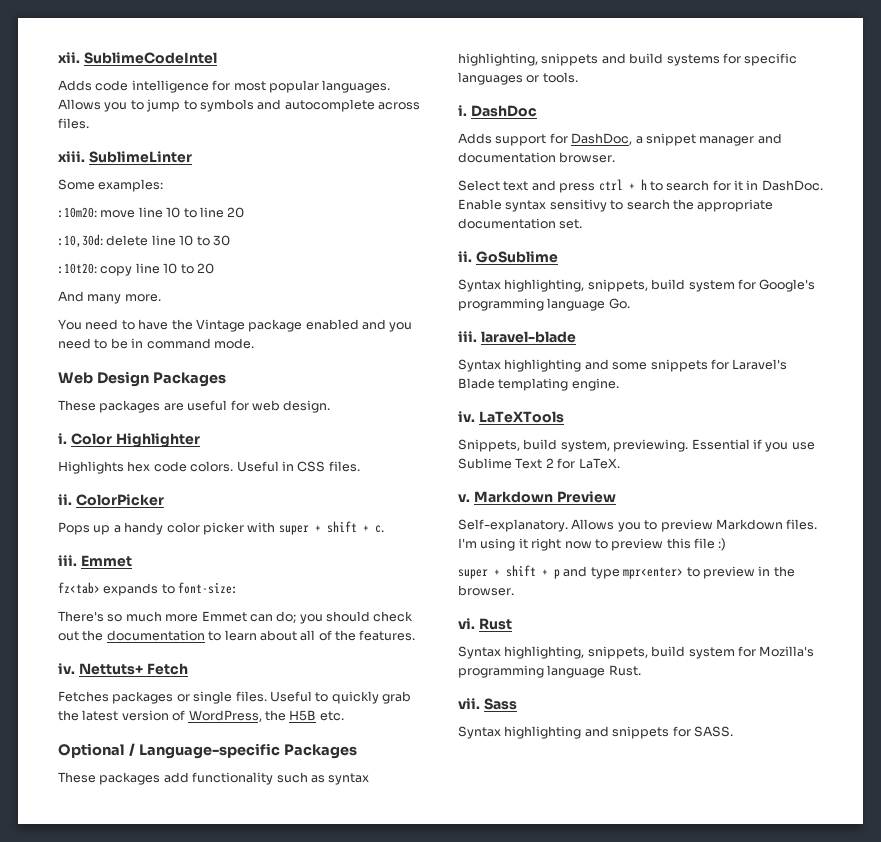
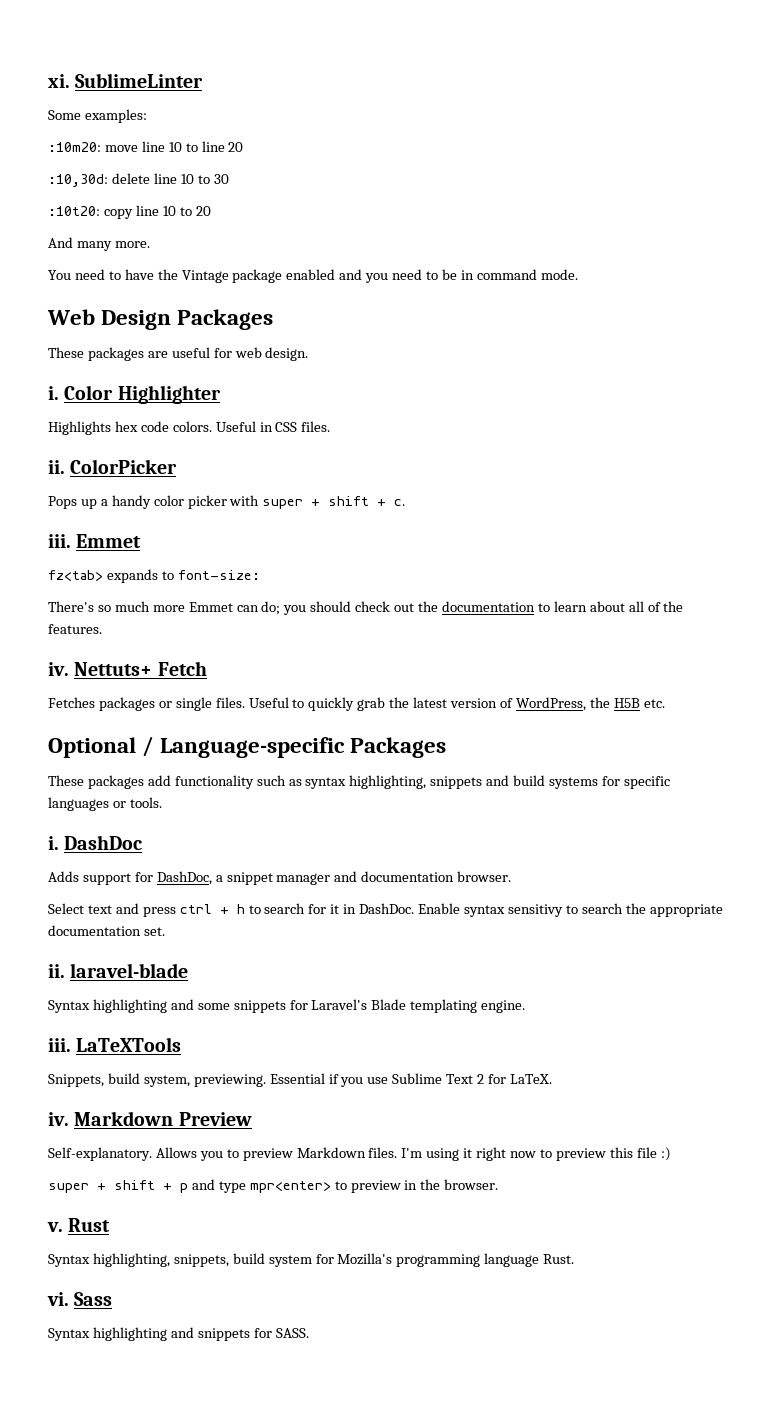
- xii. SublimeCodeIntel
- Adds code intelligence for most popular languages. Allows you to jump to symbols and autocomplete across files.
- xiii.
+ xi.
- ii. GoSublime
- Syntax highlighting, snippets, build system for Google's programming language Go.
- iii. laravel-blade
+ ii. laravel-blade
  Syntax highlighting and some snippets for Laravel's Blade templating engine.
- iv.
+ iii.
  Essential if you use Sublime Text 2 for LaTeX.
- v.
+ iv.
- vi.
+ v.
- vii.
+ vi.

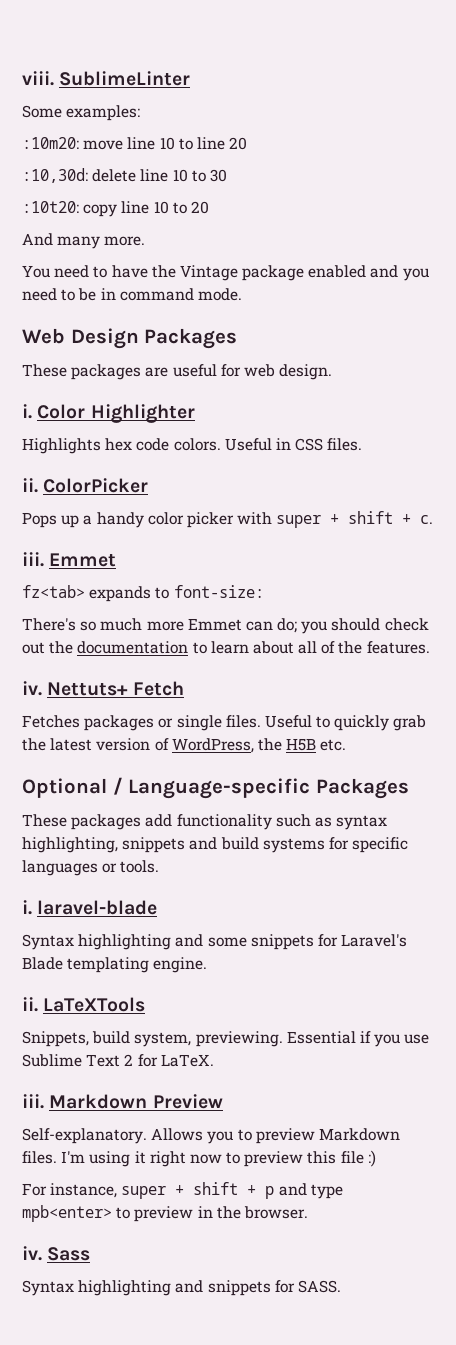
- xi.
+ viii.
- i. DashDoc
- Adds support for DashDoc, a snippet manager and documentation browser.
- Select text and press ctrl + h to search for it in DashDoc. Enable syntax sensitivy to search the appropriate documentation set.
- ii. laravel-blade
+ i. laravel-blade
  Syntax highlighting and some snippets for Laravel's Blade templating engine.
- iii.
+ ii.
  Essential if you use Sublime Text 2 for LaTeX.
- iv.
+ iii.
- super + shift + p and type mpr<enter> to preview in the browser.
- v. Rust
- Syntax highlighting, snippets, build system for Mozilla's programming language Rust.
- vi.
+ For instance, super + shift + p and type mpb<enter> to preview in the browser.
+ iv.

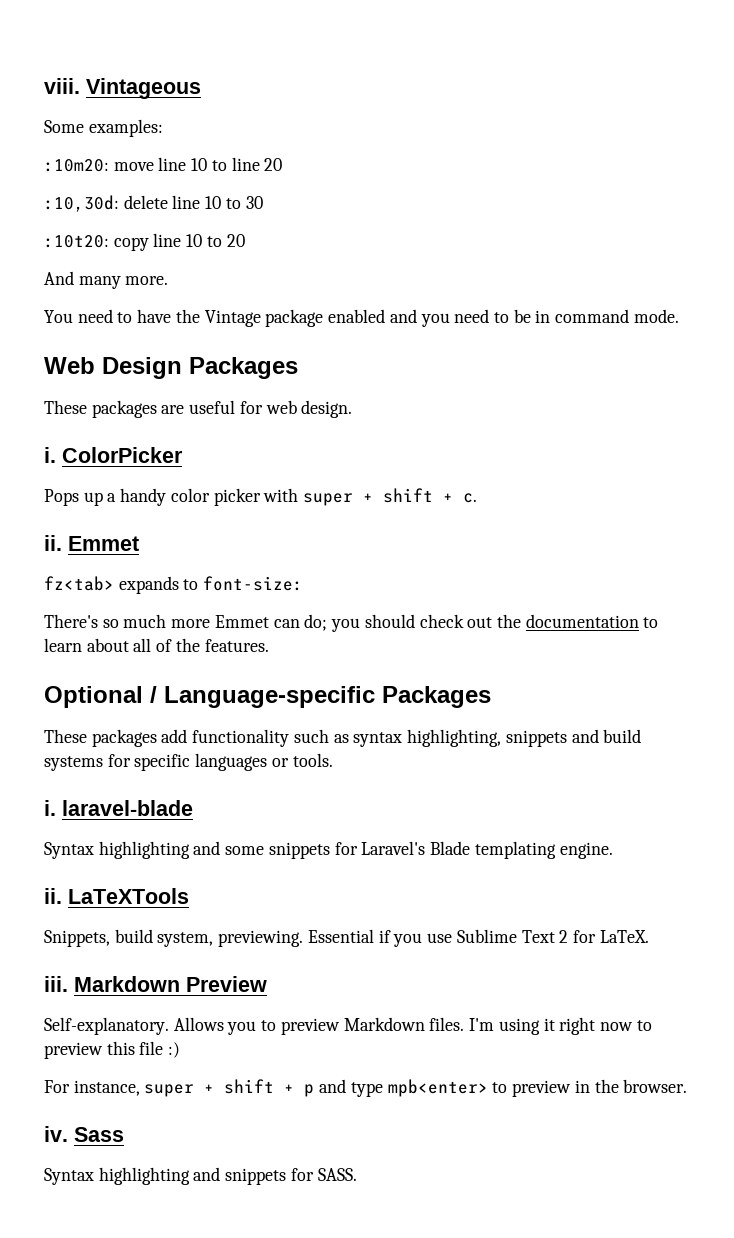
- SublimeLinter
+ Vintageous
- Color Highlighter
- Highlights hex code colors. Useful in CSS files.
- ii.
  Pops up a handy color picker with super + shift + c.
- iii.
+ ii.
- iv. Nettuts+ Fetch
- Fetches packages or single files. Useful to quickly grab the latest version of WordPress, the H5B etc.

